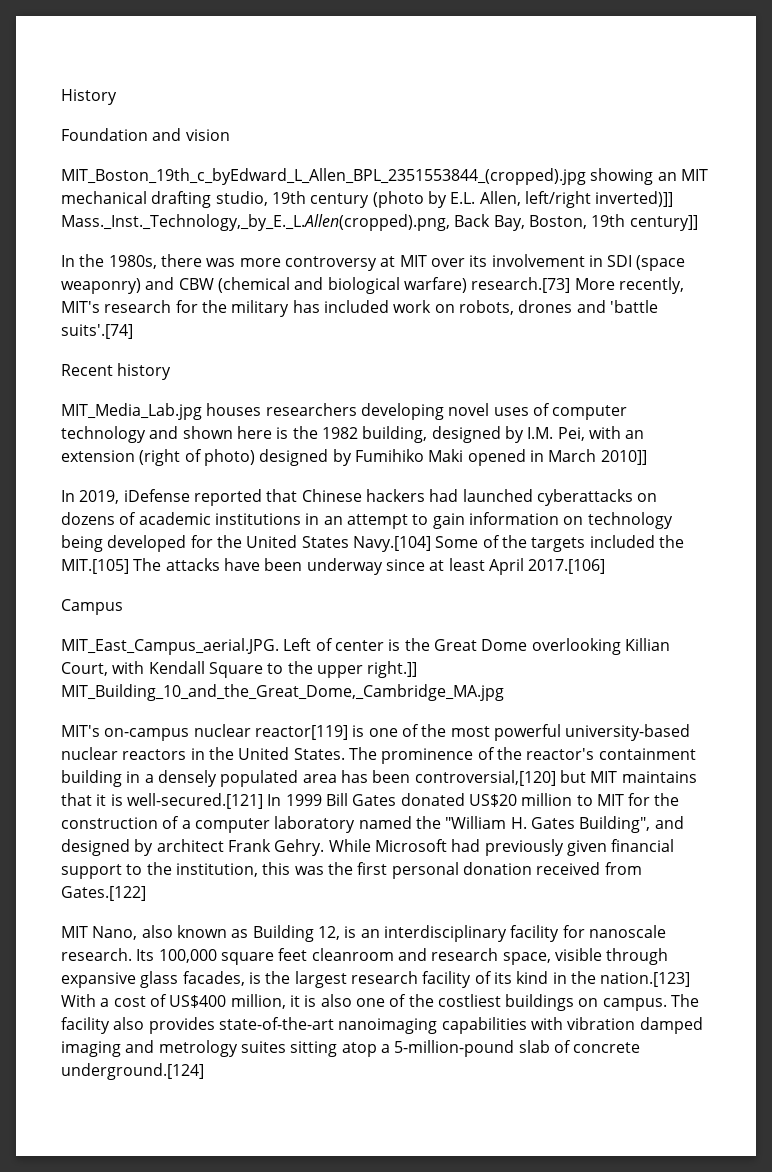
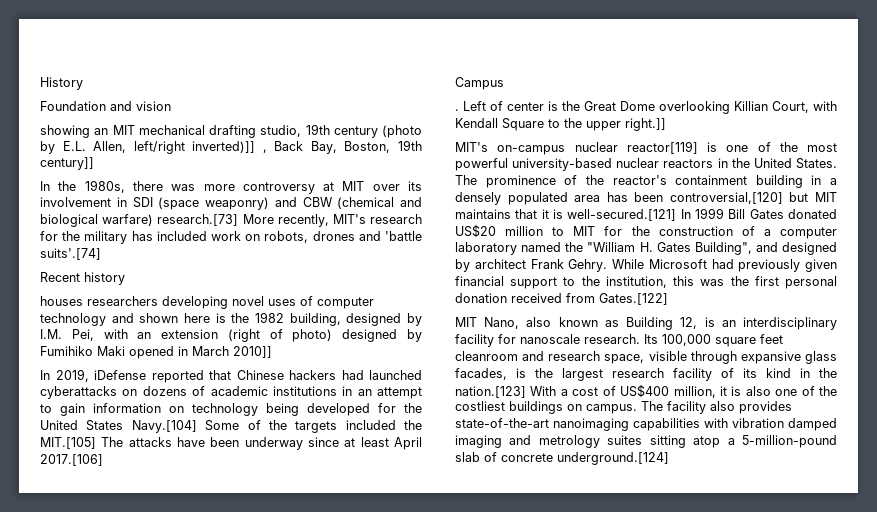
- MIT_Boston_19th_c_byEdward_L_Allen_BPL_2351553844_(cropped).jpg showing an MIT mechanical drafting studio, 19th century (photo by E.L. Allen, left/right inverted)]] Mass._Inst._Technology,_by_E._L.Allen(cropped).png, Back Bay, Boston, 19th century]]
+ showing an MIT mechanical drafting studio, 19th century (photo by E.L. Allen, left/right inverted)]] , Back Bay, Boston, 19th century]]
- MIT_Media_Lab.jpg houses researchers developing novel uses of computer technology and shown here is the 1982 building, designed by I.M. Pei, with an extension (right of photo) designed by Fumihiko Maki opened in March 2010]]
+ houses researchers developing novel uses of computer technology and shown here is the 1982 building, designed by I.M. Pei, with an extension (right of photo) designed by Fumihiko Maki opened in March 2010]]
- MIT_East_Campus_aerial.JPG. Left of center is the Great Dome overlooking Killian Court, with Kendall Square to the upper right.]] MIT_Building_10_and_the_Great_Dome,_Cambridge_MA.jpg
+ . Left of center is the Great Dome overlooking Killian Court, with Kendall Square to the upper right.]]

